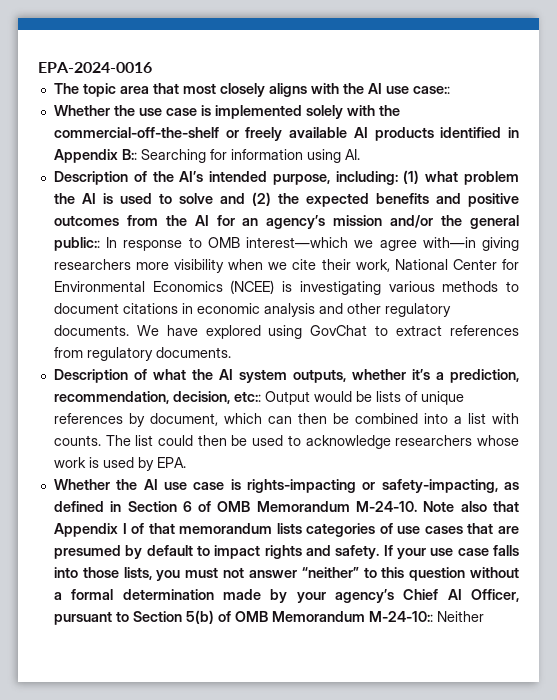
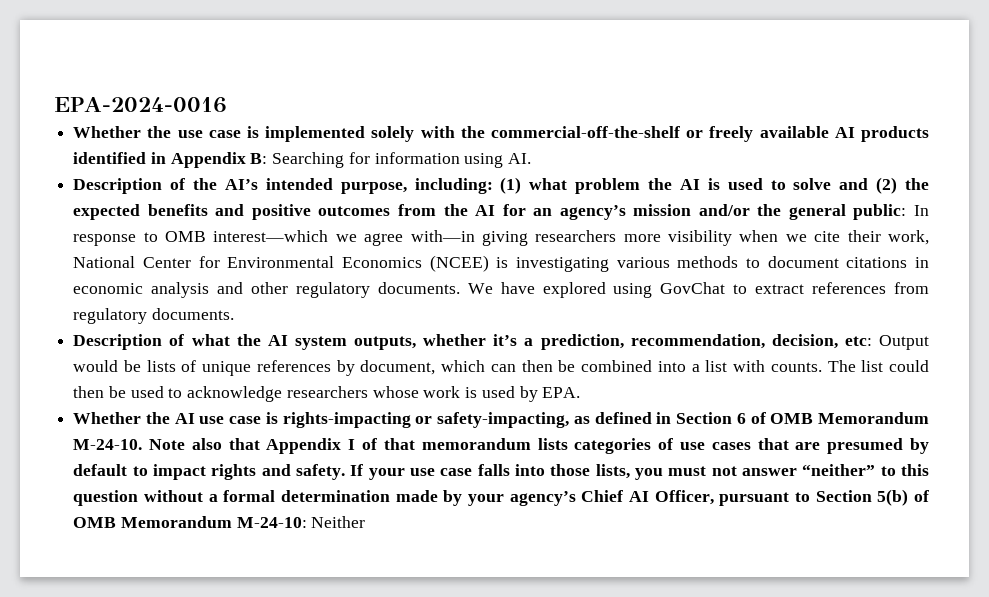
- The topic area that most closely aligns with the AI use case::
- Whether the use case is implemented solely with the commercial-off-the-shelf or freely available AI products identified in Appendix B:: Searching for information using AI.
+ Whether the use case is implemented solely with the commercial-off-the-shelf or freely available AI products identified in Appendix B: Searching for information using AI.
- (1) what problem the AI is used to solve and (2) the expected benefits and positive outcomes from the AI for an agency’s mission and/or the general public::
+ (1) what problem the AI is used to solve and (2) the expected benefits and positive outcomes from the AI for an agency’s mission and/or the general public:
- Description of what the AI system outputs, whether it’s a prediction, recommendation, decision, etc:: Output would be lists of unique references by document, which can then be combined into a list with counts.
+ Description of what the AI system outputs, whether it’s a prediction, recommendation, decision, etc: Output would be lists of unique references by document, which can then be combined into a list with counts.
- If your use case falls into those lists, you must not answer “neither” to this question without a formal determination made by your agency’s Chief AI Officer, pursuant to Section 5(b) of OMB Memorandum M-24-10:: Neither
+ If your use case falls into those lists, you must not answer “neither” to this question without a formal determination made by your agency’s Chief AI Officer, pursuant to Section 5(b) of OMB Memorandum M-24-10: Neither

